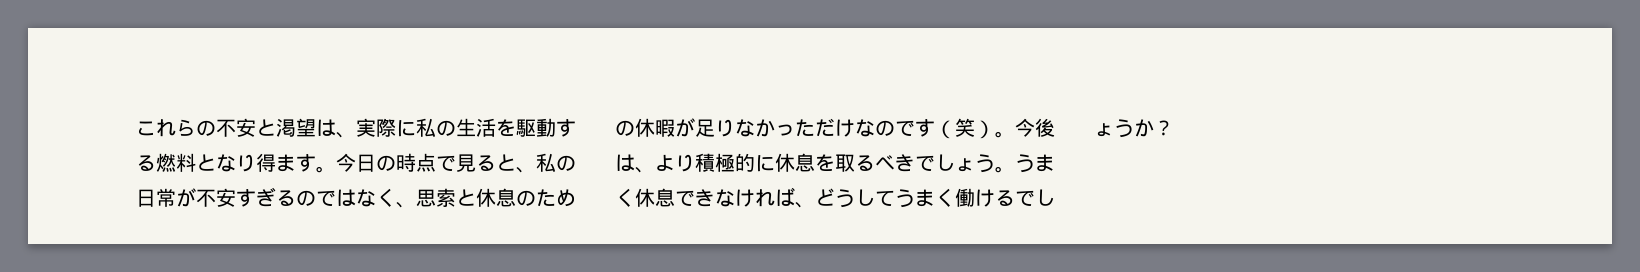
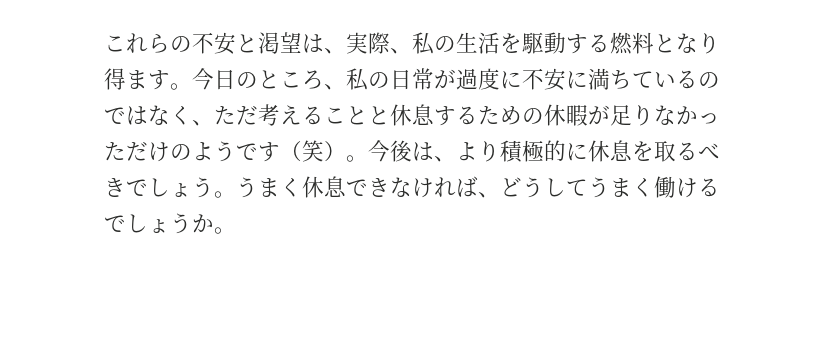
- これらの不安と渇望は、実際に私の生活を駆動する燃料となり得ます。
+ これらの不安と渇望は、実際、私の生活を駆動する燃料となり得ます。
- 今日の時点で見ると、私の日常が不安すぎるのではなく、思索と休息のための休暇が足りなかっただけなのです（笑）。
+ 今日のところ、私の日常が過度に不安に満ちているのではなく、ただ考えることと休息するための休暇が足りなかっただけのようです（笑）。
- うまく休息できなければ、どうしてうまく働けるでしょうか？
+ うまく休息できなければ、どうしてうまく働けるでしょうか。

